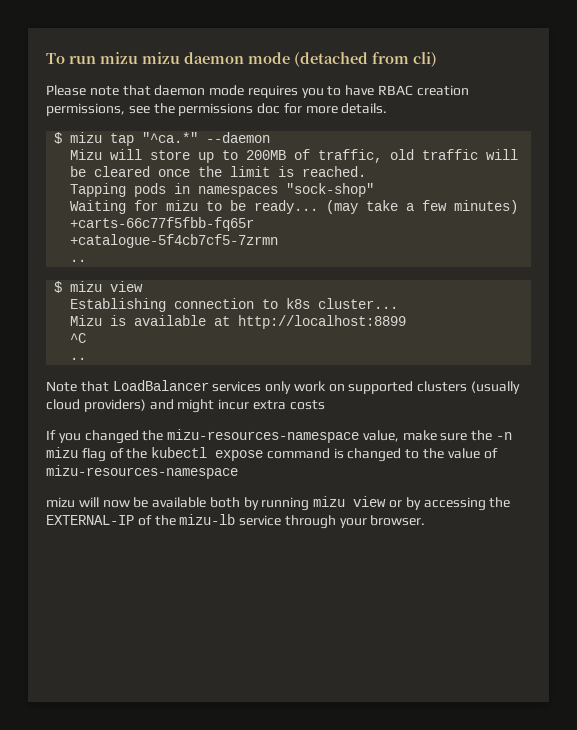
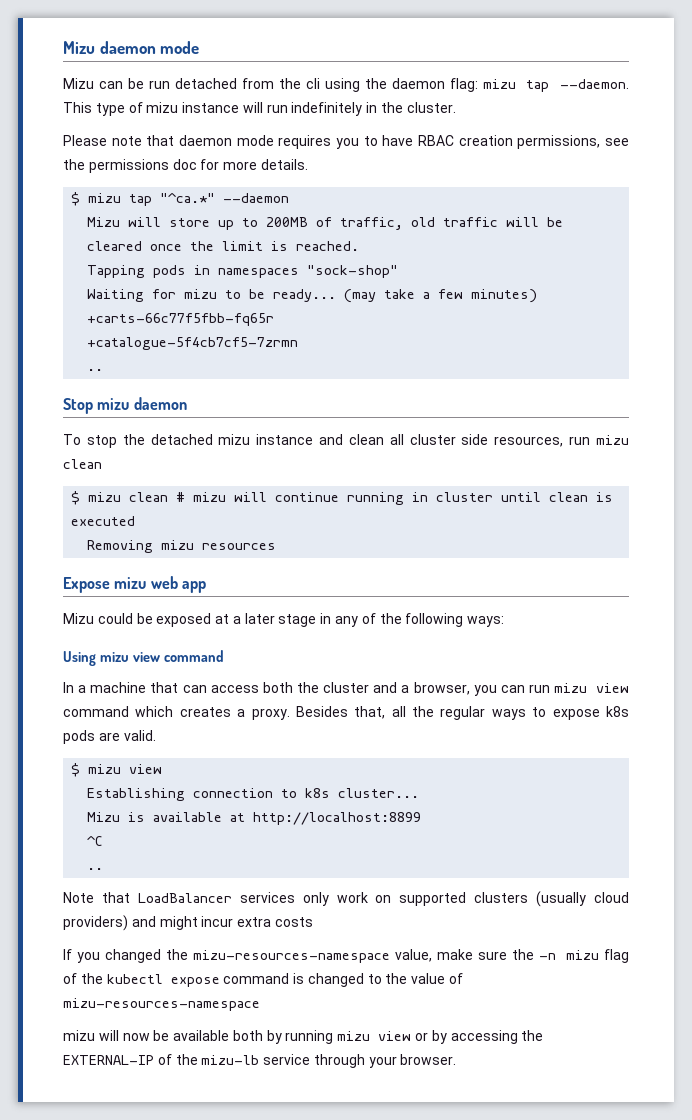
- To run mizu mizu daemon mode (detached from cli)
+ Mizu daemon mode
+ Mizu can be run detached from the cli using the daemon flag: mizu tap --daemon. This type of mizu instance will run indefinitely in the cluster.
+ Stop mizu daemon
+ To stop the detached mizu instance and clean all cluster side resources, run mizu clean
+ $ mizu clean # mizu will continue running in cluster until clean is executed
+ Removing mizu resources
+ Expose mizu web app
+ Mizu could be exposed at a later stage in any of the following ways:
+ Using mizu view command
+ In a machine that can access both the cluster and a browser, you can run mizu view command which creates a proxy. Besides that, all the regular ways to expose k8s pods are valid.

